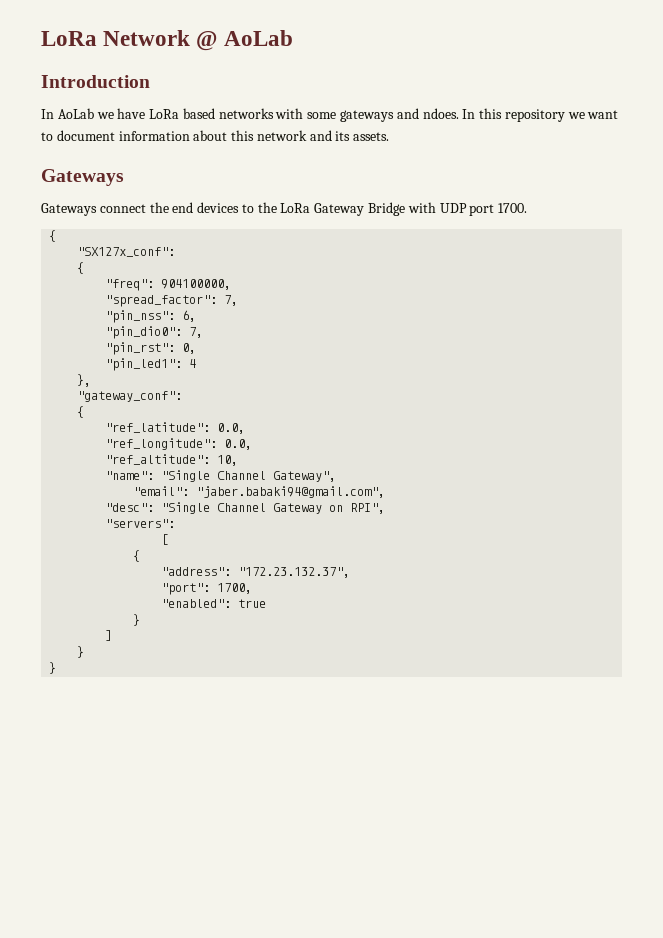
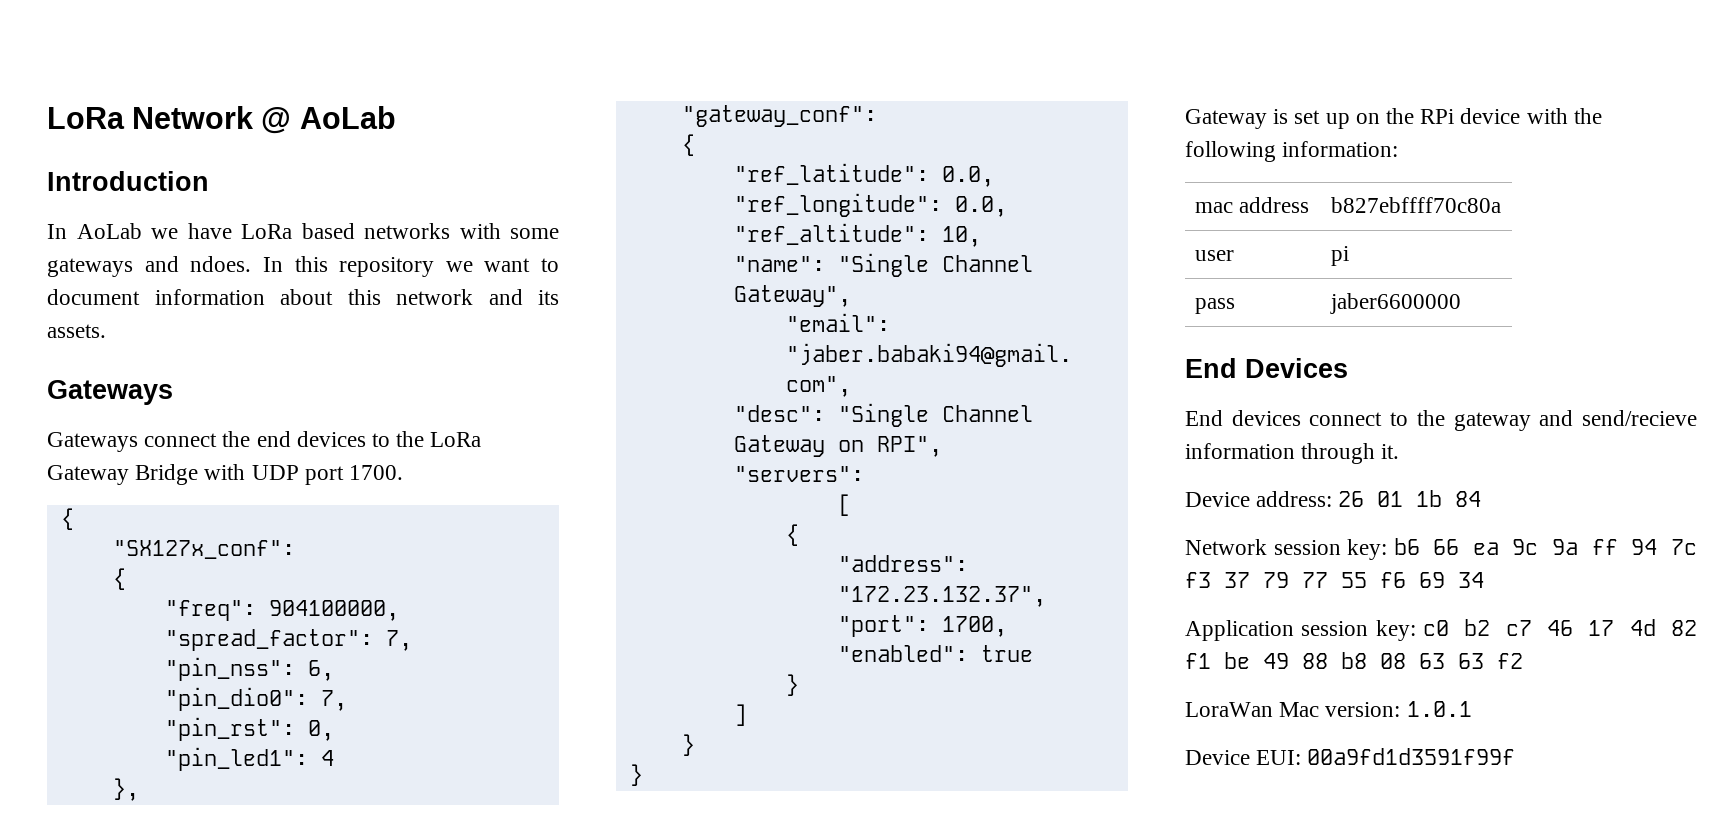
+ Gateway is set up on the RPi device with the following information:
+ mac address | b827ebffff70c80a
+ user | pi
+ pass | jaber6600000
+ End Devices
+ End devices connect to the gateway and send/recieve information through it.
+ Device address: 26 01 1b 84
+ Network session key: b6 66 ea 9c 9a ff 94 7c f3 37 79 77 55 f6 69 34
+ Application session key: c0 b2 c7 46 17 4d 82 f1 be 49 88 b8 08 63 63 f2
+ LoraWan Mac version: 1.0.1
+ Device EUI: 00a9fd1d3591f99f

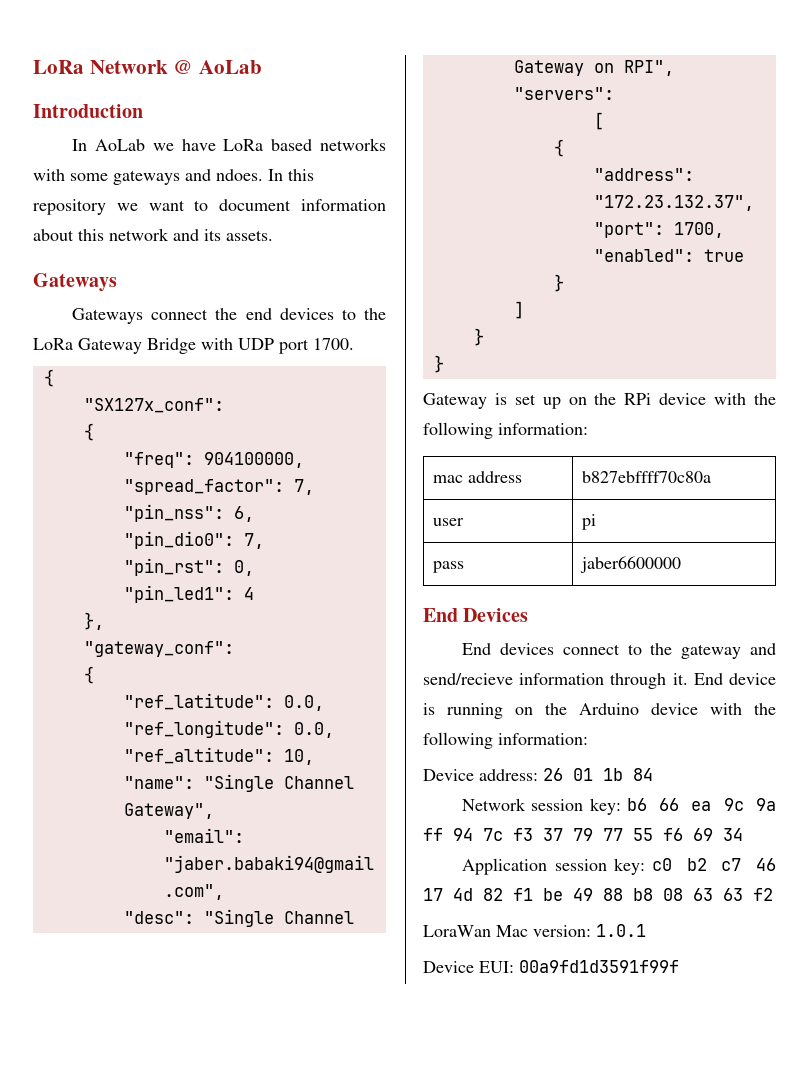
+ End device is running on the Arduino device with the following information:

